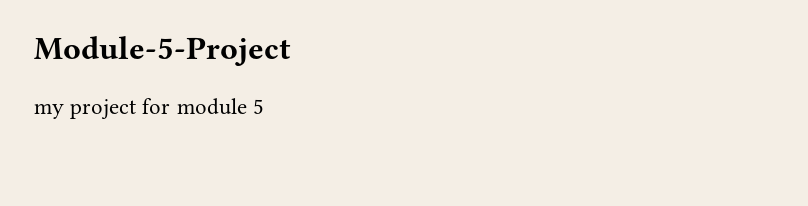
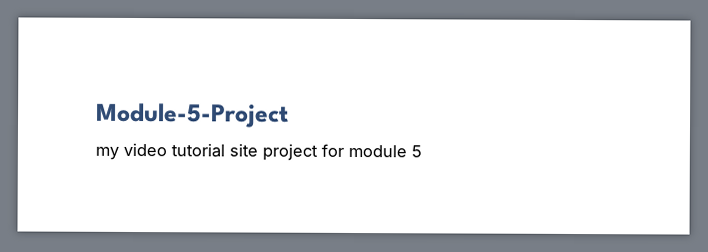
- my project for module 5
+ my video tutorial site project for module 5

